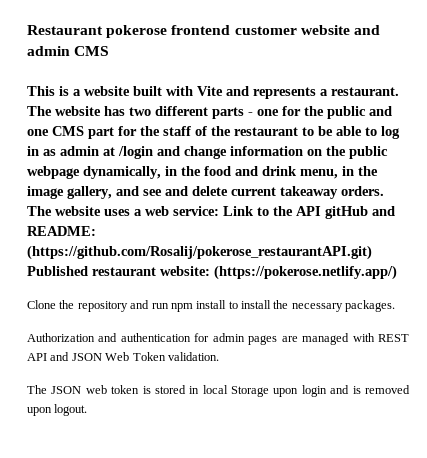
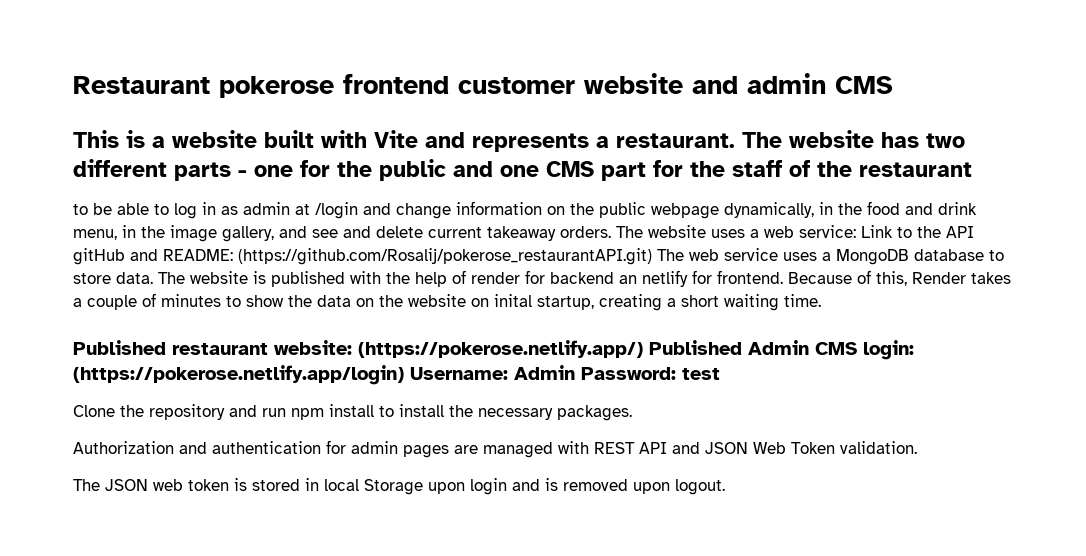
- The website has two different parts - one for the public and one CMS part for the staff of the restaurant to be able to log in as admin at /login and change information on the public webpage dynamically, in the food and drink menu, in the image gallery, and see and delete current takeaway orders.
+ The website has two different parts - one for the public and one CMS part for the staff of the restaurant
+ to be able to log in as admin at /login and change information on the public webpage dynamically, in the food and drink menu, in the image gallery, and see and delete current takeaway orders.
- The website uses a web service: Link to the API gitHub and README: (https://github.com/Rosalij/pokerose_restaurantAPI.git) Published restaurant website: (https://pokerose.netlify.app/)
+ The website uses a web service: Link to the API gitHub and README: (https://github.com/Rosalij/pokerose_restaurantAPI.git) The web service uses a MongoDB database to store data. The website is published with the help of render for backend an netlify for frontend. Because of this, Render takes a couple of minutes to show the data on the website on inital startup, creating a short waiting time.
+ Published restaurant website: (https://pokerose.netlify.app/) Published Admin CMS login: (https://pokerose.netlify.app/login) Username: Admin Password: test

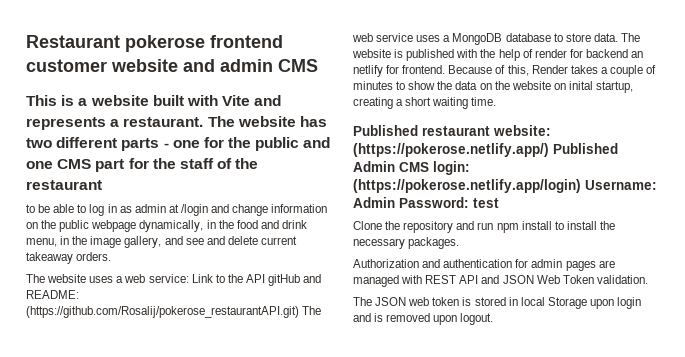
- to be able to log in as admin at /login and change information on the public webpage dynamically, in the food and drink menu, in the image gallery, and see and delete current takeaway orders. The website uses a web service: Link to the API gitHub and README: (https://github.com/Rosalij/pokerose_restaurantAPI.git) The web service uses a MongoDB database to store data.
+ to be able to log in as admin at /login and change information on the public webpage dynamically, in the food and drink menu, in the image gallery, and see and delete current takeaway orders.
+ The website uses a web service: Link to the API gitHub and README: (https://github.com/Rosalij/pokerose_restaurantAPI.git) The web service uses a MongoDB database to store data.

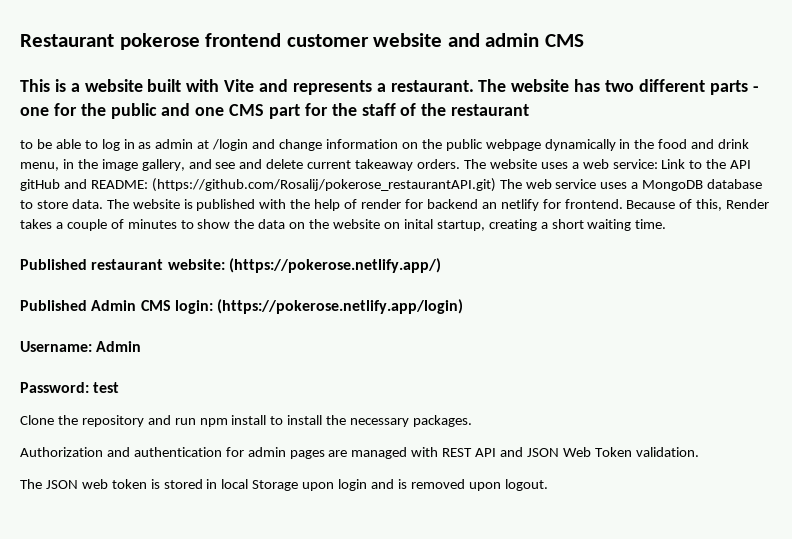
- to be able to log in as admin at /login and change information on the public webpage dynamically, in the food and drink menu, in the image gallery, and see and delete current takeaway orders.
- The website uses a web service: Link to the API gitHub and README: (https://github.com/Rosalij/pokerose_restaurantAPI.git) The web service uses a MongoDB database to store data.
+ to be able to log in as admin at /login and change information on the public webpage dynamically in the food and drink menu, in the image gallery, and see and delete current takeaway orders. The website uses a web service: Link to the API gitHub and README: (https://github.com/Rosalij/pokerose_restaurantAPI.git) The web service uses a MongoDB database to store data.
- Published restaurant website: (https://pokerose.netlify.app/) Published Admin CMS login: (https://pokerose.netlify.app/login) Username: Admin Password: test
+ Published restaurant website: (https://pokerose.netlify.app/)
+ Published Admin CMS login: (https://pokerose.netlify.app/login)
+ Username: Admin
+ Password: test

